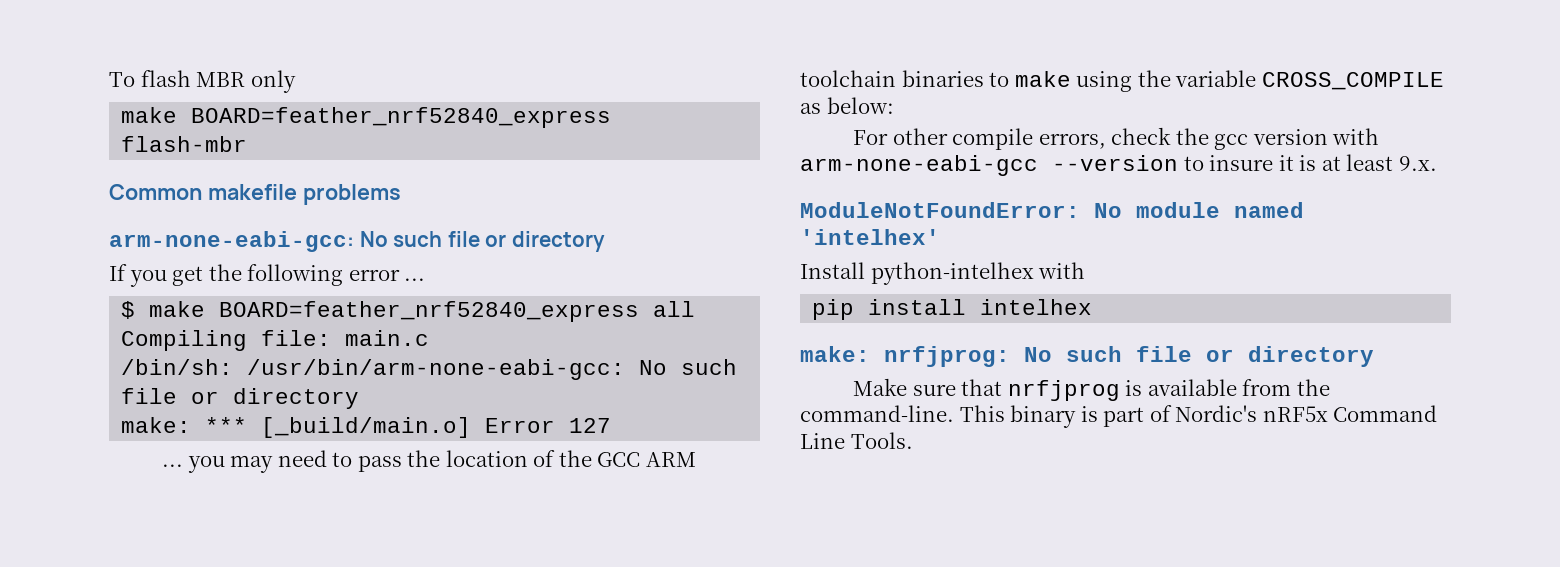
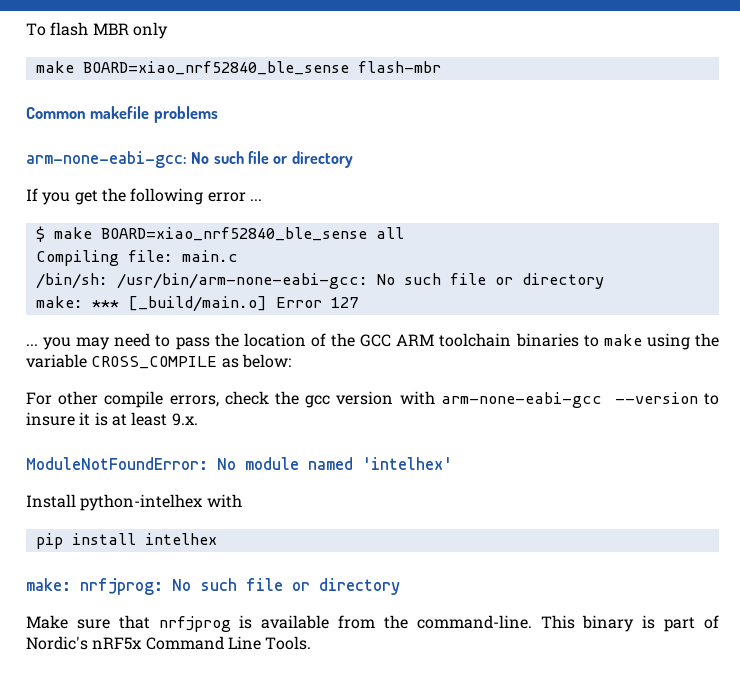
- make BOARD=feather_nrf52840_express flash-mbr
+ make BOARD=xiao_nrf52840_ble_sense flash-mbr
- $ make BOARD=feather_nrf52840_express all
+ $ make BOARD=xiao_nrf52840_ble_sense all

